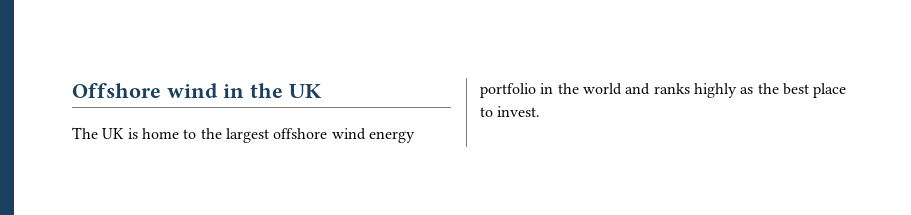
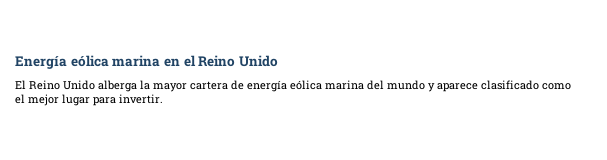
- Offshore wind in the UK
- The UK is home to the largest offshore wind energy portfolio in the world and ranks highly as the best place to invest.
+ Energía eólica marina en el Reino Unido
+ El Reino Unido alberga la mayor cartera de energía eólica marina del mundo y aparece clasificado como el mejor lugar para invertir.

